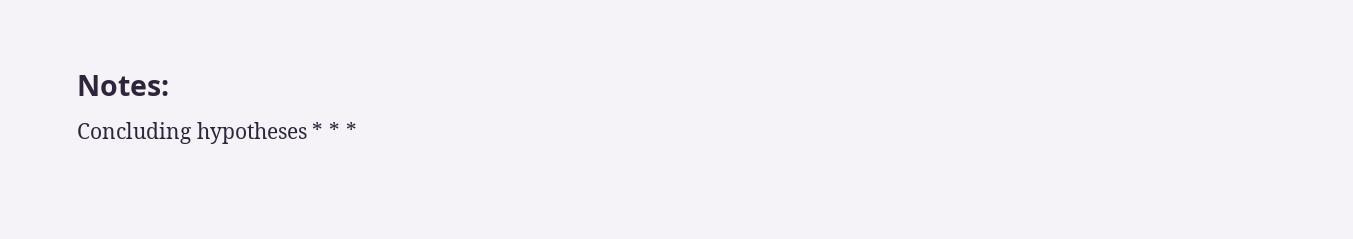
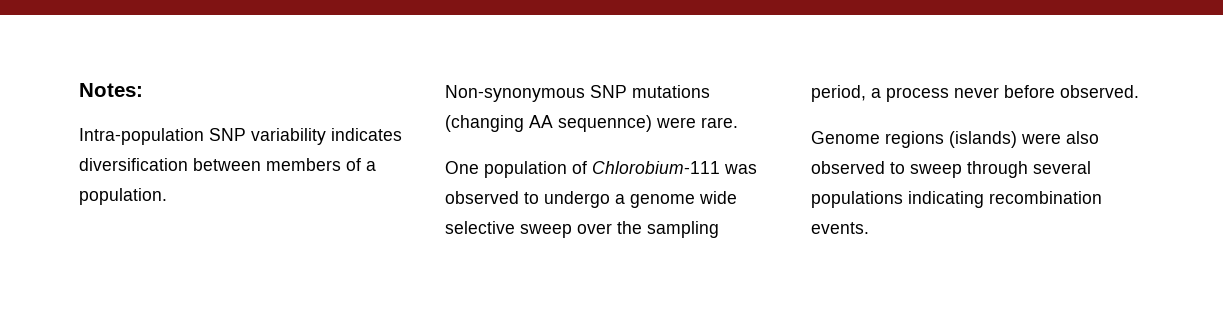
- Concluding hypotheses * * *
+ Intra-population SNP variability indicates diversification between members of a population.
+ Non-synonymous SNP mutations (changing AA sequennce) were rare.
+ One population of Chlorobium-111 was observed to undergo a genome wide selective sweep over the sampling period, a process never before observed.
+ Genome regions (islands) were also observed to sweep through several populations indicating recombination events.

